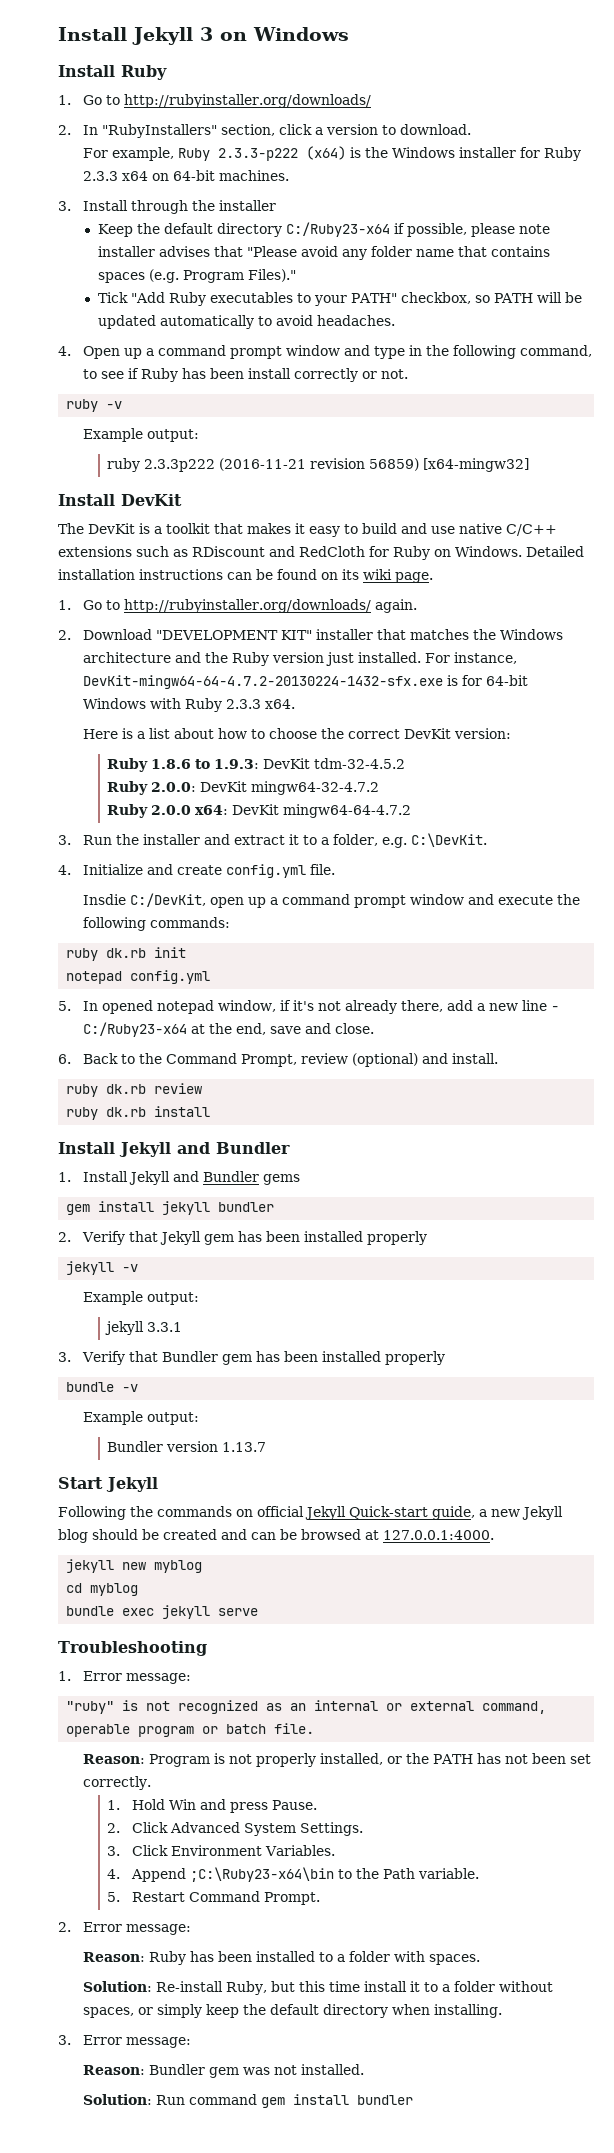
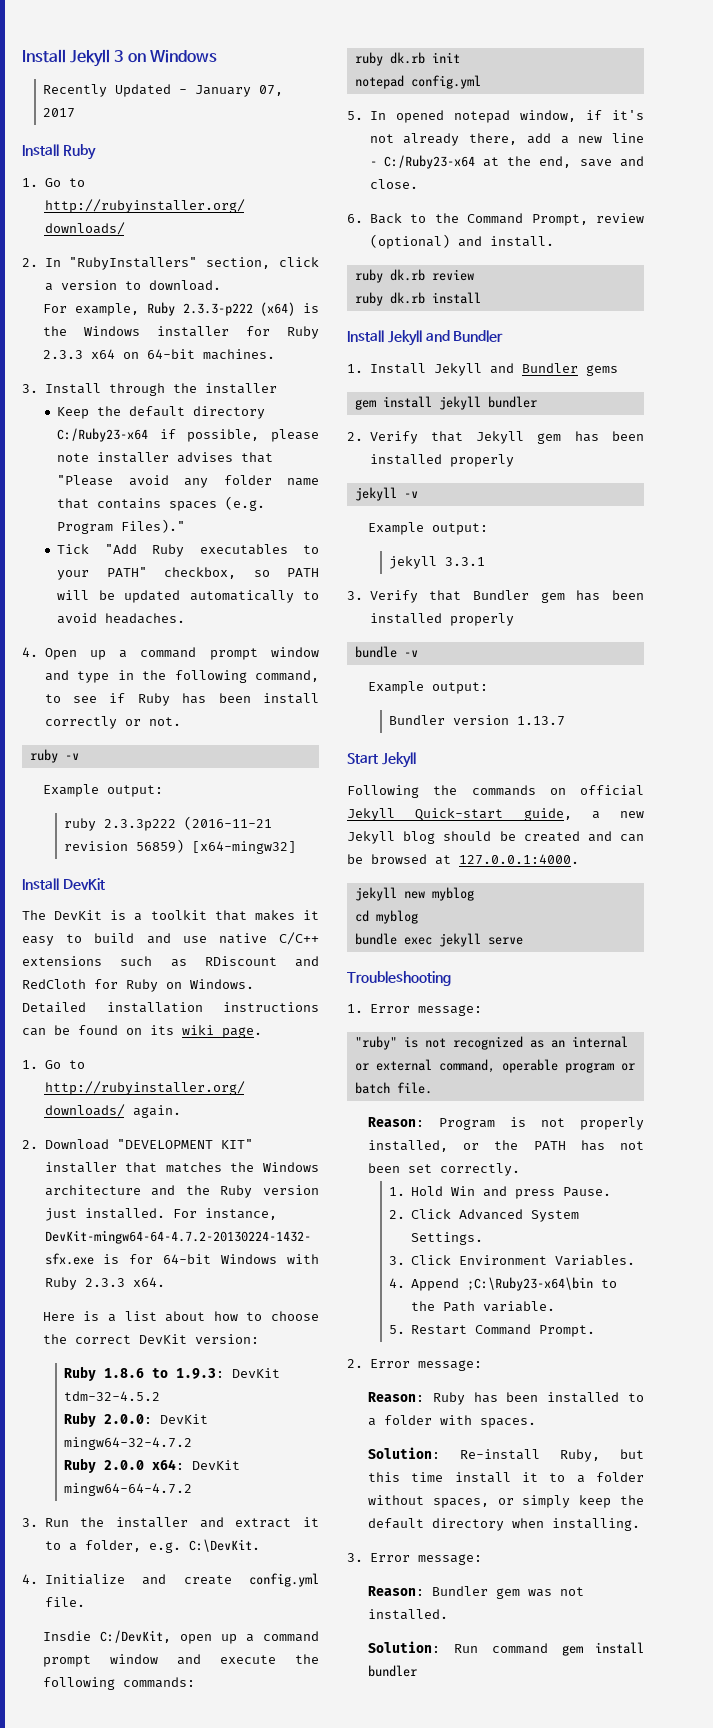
+ Recently Updated - January 07, 2017

